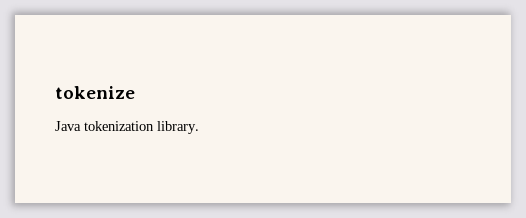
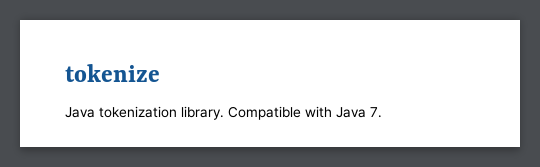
+ Compatible with Java 7.

